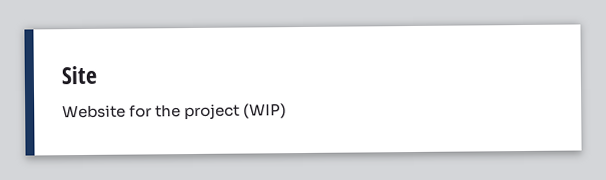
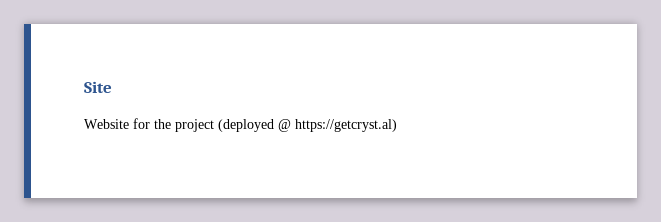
- Website for the project (WIP)
+ Website for the project (deployed @ https://getcryst.al)

